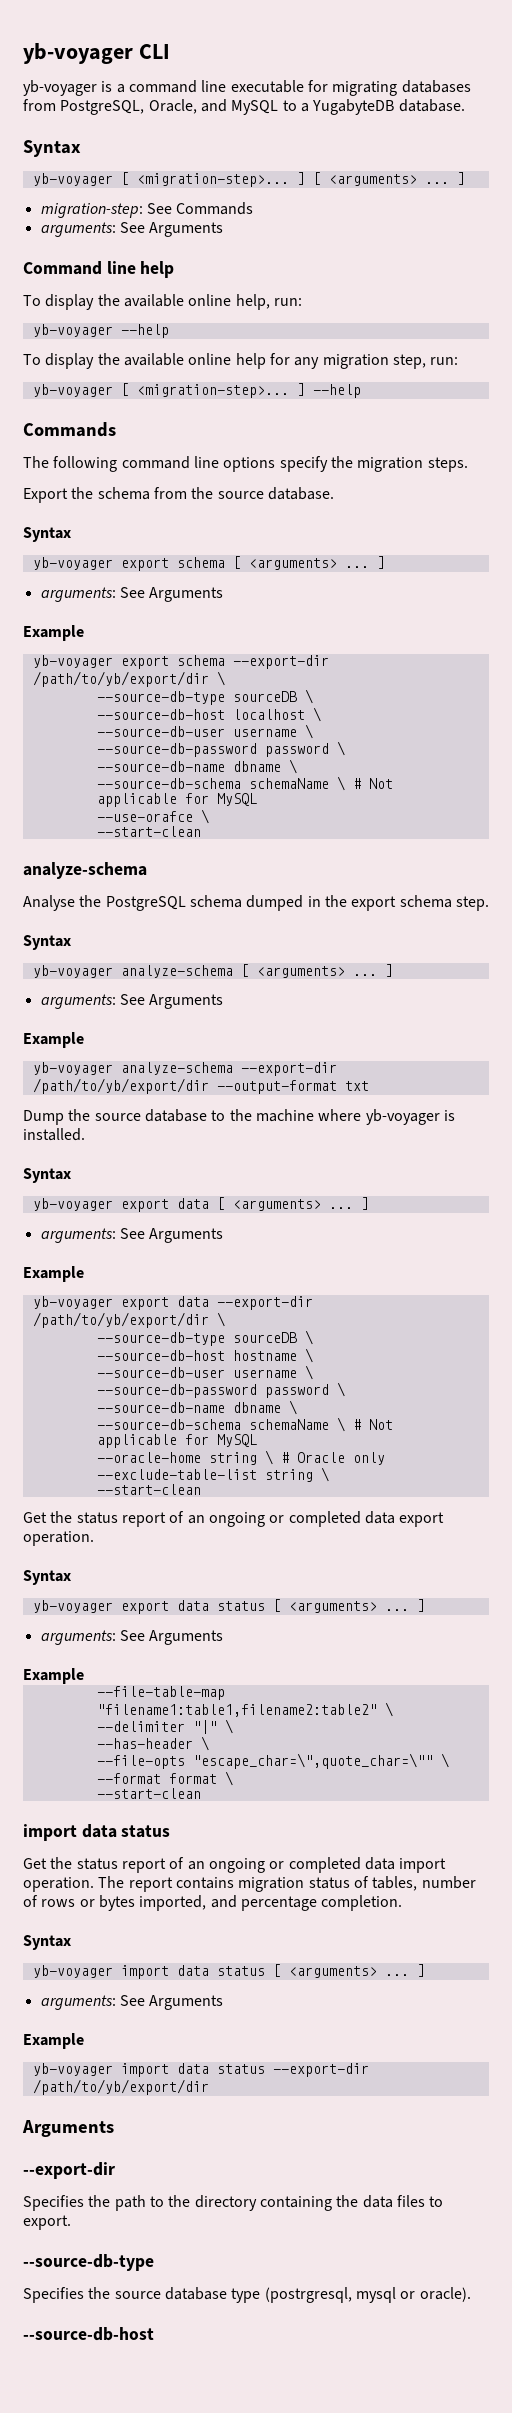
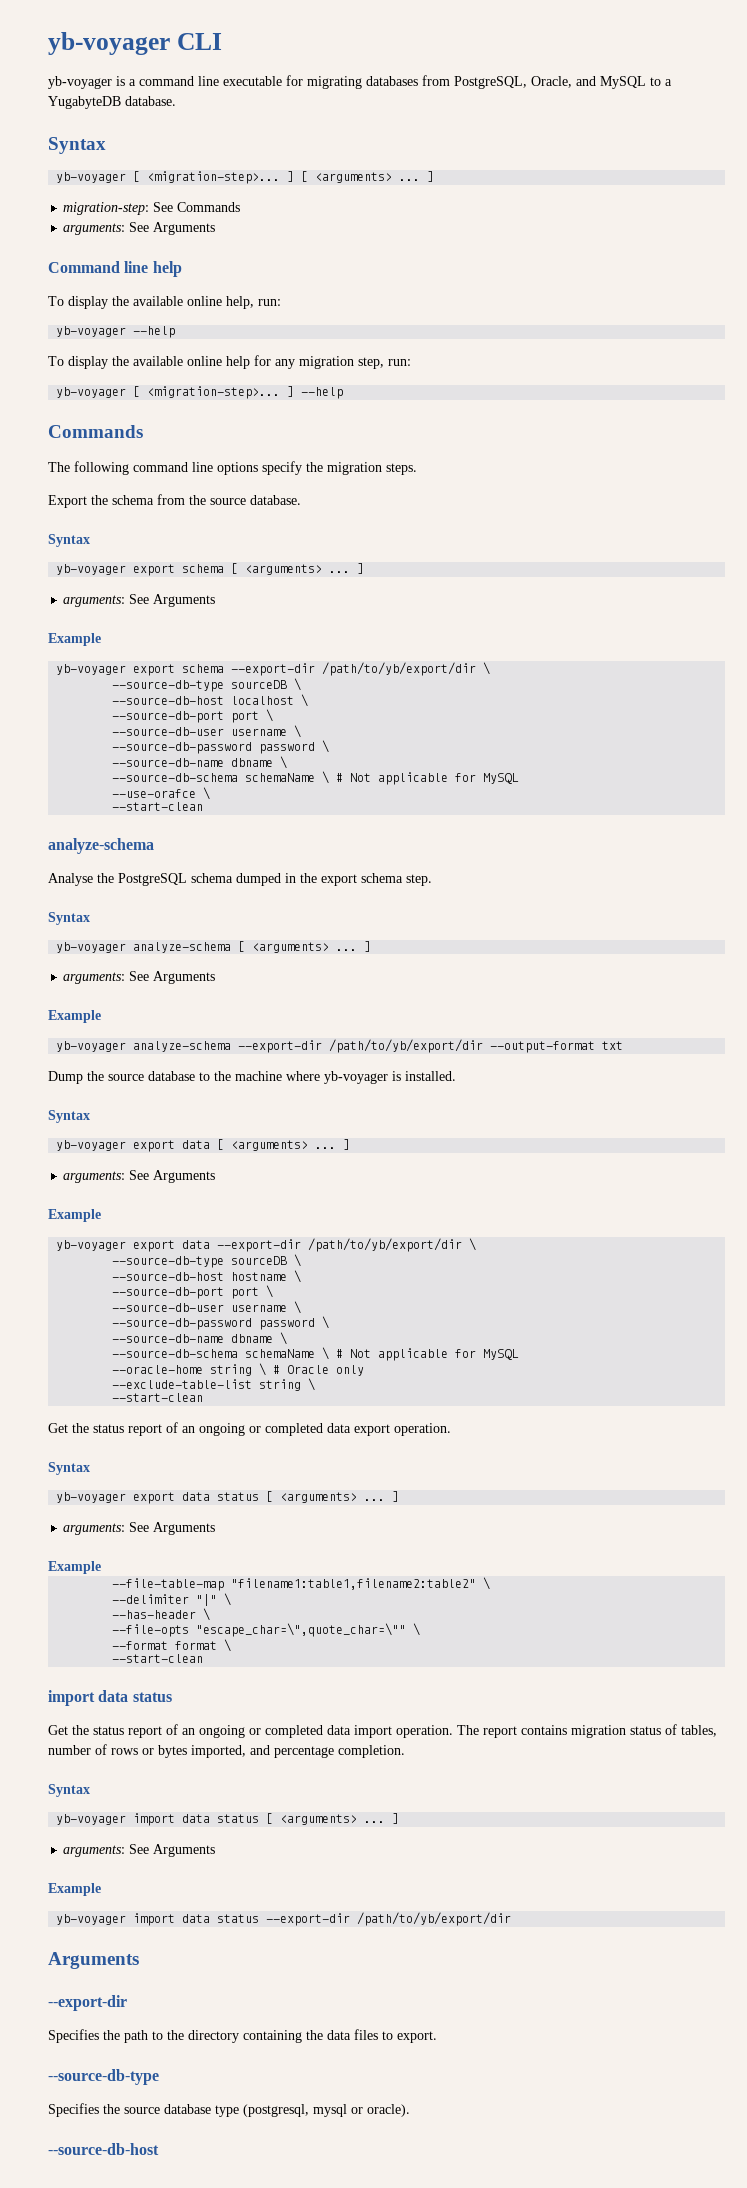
  --source-db-host localhost \
+ --source-db-port port \
  --source-db-host hostname \
+ --source-db-port port \
- Specifies the source database type (postrgresql, mysql or oracle).
+ Specifies the source database type (postgresql, mysql or oracle).

